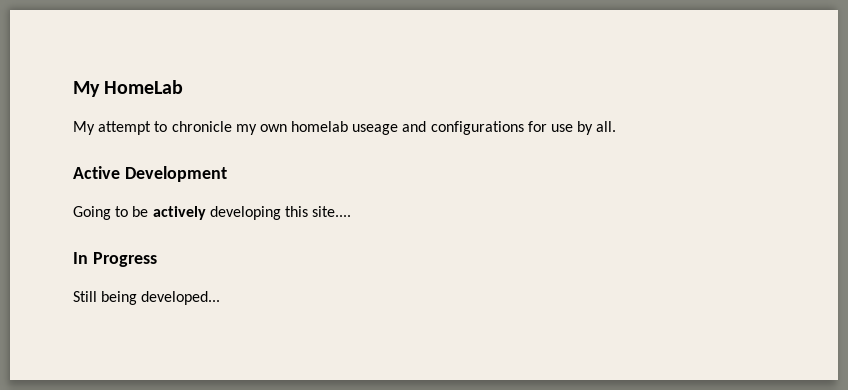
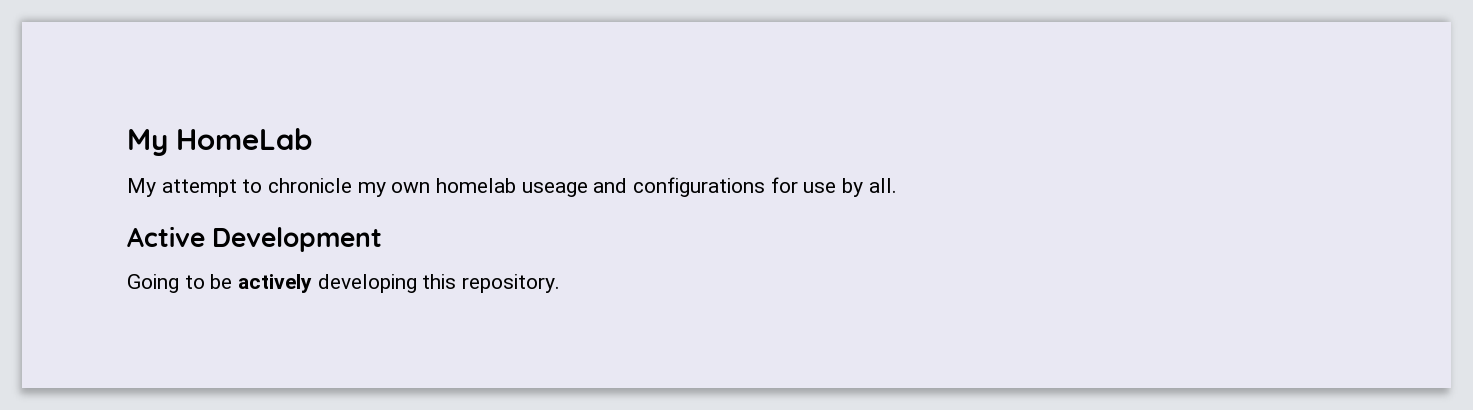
- Going to be actively developing this site....
- In Progress
- Still being developed...
+ Going to be actively developing this repository.

